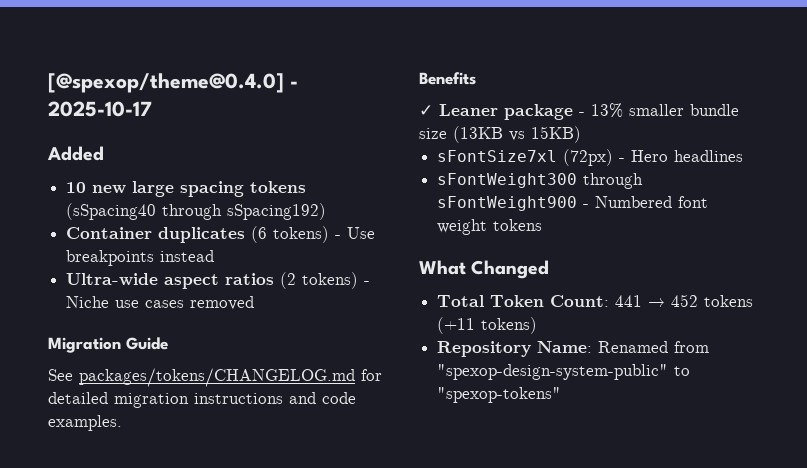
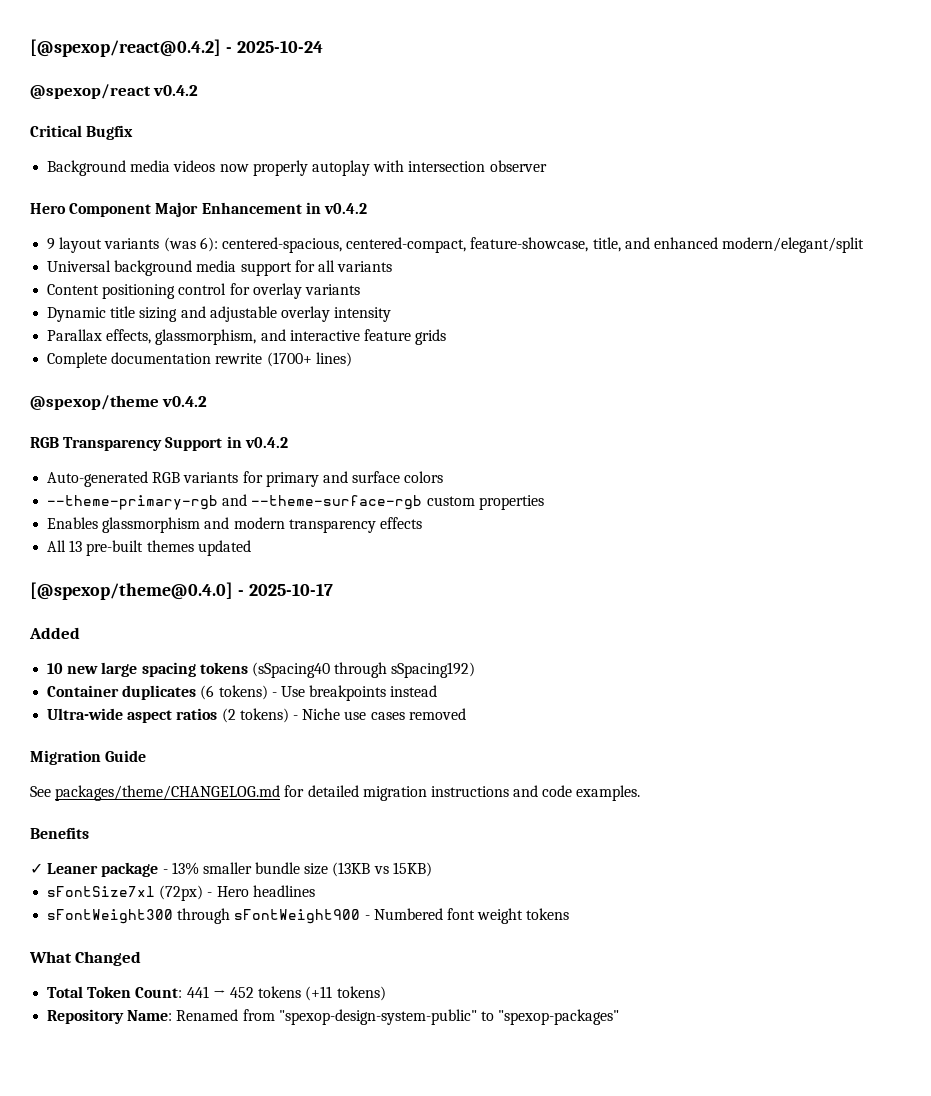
+ [@spexop/react@0.4.2] - 2025-10-24
+ @spexop/react v0.4.2
+ Critical Bugfix
+ Background media videos now properly autoplay with intersection observer
+ Hero Component Major Enhancement in v0.4.2
+ 9 layout variants (was 6): centered-spacious, centered-compact, feature-showcase, title, and enhanced modern/elegant/split
+ Universal background media support for all variants
+ Content positioning control for overlay variants
+ Dynamic title sizing and adjustable overlay intensity
+ Parallax effects, glassmorphism, and interactive feature grids
+ Complete documentation rewrite (1700+ lines)
+ @spexop/theme v0.4.2
+ RGB Transparency Support in v0.4.2
+ Auto-generated RGB variants for primary and surface colors
+ --theme-primary-rgb and --theme-surface-rgb custom properties
+ Enables glassmorphism and modern transparency effects
+ All 13 pre-built themes updated
- See packages/tokens/CHANGELOG.md for detailed migration instructions and code examples.
+ See packages/theme/CHANGELOG.md for detailed migration instructions and code examples.
- Repository Name: Renamed from "spexop-design-system-public" to "spexop-tokens"
+ Repository Name: Renamed from "spexop-design-system-public" to "spexop-packages"

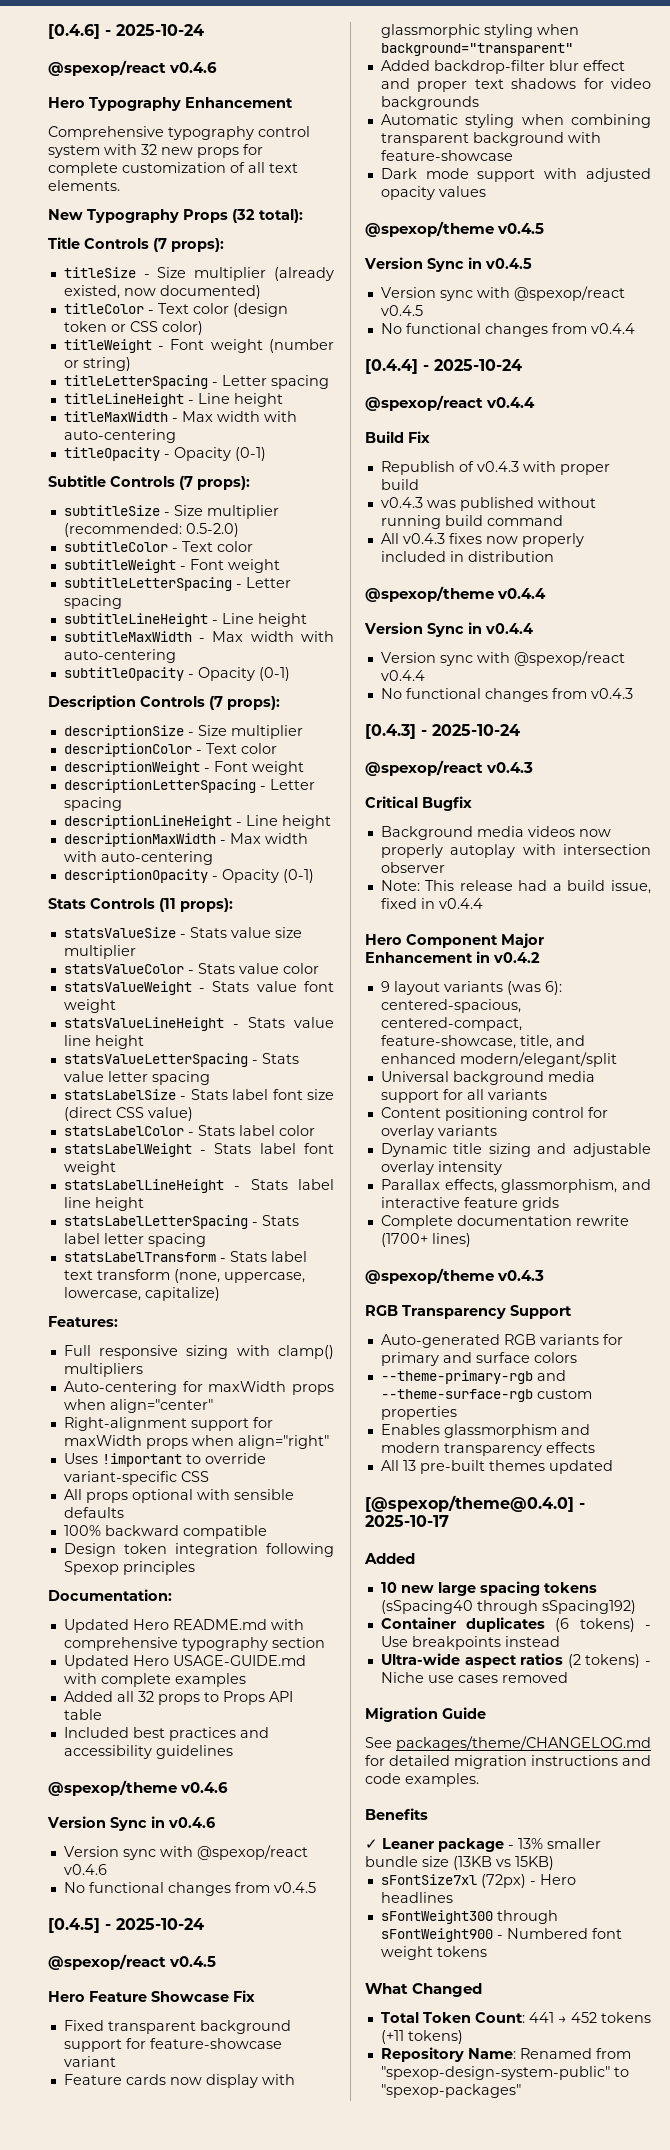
- [@spexop/react@0.4.2] - 2025-10-24
- @spexop/react v0.4.2
+ [0.4.6] - 2025-10-24
+ @spexop/react v0.4.6
+ Hero Typography Enhancement
+ Comprehensive typography control system with 32 new props for complete customization of all text elements.
+ New Typography Props (32 total):
+ Title Controls (7 props):
+ titleSize - Size multiplier (already existed, now documented)
+ titleColor - Text color (design token or CSS color)
+ titleWeight - Font weight (number or string)
+ titleLetterSpacing - Letter spacing
+ titleLineHeight - Line height
+ titleMaxWidth - Max width with auto-centering
+ titleOpacity - Opacity (0-1)
+ Subtitle Controls (7 props):
+ subtitleSize - Size multiplier (recommended: 0.5-2.0)
+ subtitleColor - Text color
+ subtitleWeight - Font weight
+ subtitleLetterSpacing - Letter spacing
+ subtitleLineHeight - Line height
+ subtitleMaxWidth - Max width with auto-centering
+ subtitleOpacity - Opacity (0-1)
+ Description Controls (7 props):
+ descriptionSize - Size multiplier
+ descriptionColor - Text color
+ descriptionWeight - Font weight
+ descriptionLetterSpacing - Letter spacing
+ descriptionLineHeight - Line height
+ descriptionMaxWidth - Max width with auto-centering
+ descriptionOpacity - Opacity (0-1)
+ Stats Controls (11 props):
+ statsValueSize - Stats value size multiplier
+ statsValueColor - Stats value color
+ statsValueWeight - Stats value font weight
+ statsValueLineHeight - Stats value line height
+ statsValueLetterSpacing - Stats value letter spacing
+ statsLabelSize - Stats label font size (direct CSS value)
+ statsLabelColor - Stats label color
+ statsLabelWeight - Stats label font weight
+ statsLabelLineHeight - Stats label line height
+ statsLabelLetterSpacing - Stats label letter spacing
+ statsLabelTransform - Stats label text transform (none, uppercase, lowercase, capitalize)
+ Features:
+ Full responsive sizing with clamp() multipliers
+ Auto-centering for maxWidth props when align="center"
+ Right-alignment support for maxWidth props when align="right"
+ Uses !important to override variant-specific CSS
+ All props optional with sensible defaults
+ 100% backward compatible
+ Design token integration following Spexop principles
+ Documentation:
+ Updated Hero README.md with comprehensive typography section
+ Updated Hero USAGE-GUIDE.md with complete examples
+ Added all 32 props to Props API table
+ Included best practices and accessibility guidelines
+ @spexop/theme v0.4.6
+ Version Sync in v0.4.6
+ Version sync with @spexop/react v0.4.6
+ No functional changes from v0.4.5
+ [0.4.5] - 2025-10-24
+ @spexop/react v0.4.5
+ Hero Feature Showcase Fix
+ Fixed transparent background support for feature-showcase variant
+ Feature cards now display with glassmorphic styling when background="transparent"
+ Added backdrop-filter blur effect and proper text shadows for video backgrounds
+ Automatic styling when combining transparent background with feature-showcase
+ Dark mode support with adjusted opacity values
+ @spexop/theme v0.4.5
+ Version Sync in v0.4.5
+ Version sync with @spexop/react v0.4.5
+ No functional changes from v0.4.4
+ [0.4.4] - 2025-10-24
+ @spexop/react v0.4.4
+ Build Fix
+ Republish of v0.4.3 with proper build
+ v0.4.3 was published without running build command
+ All v0.4.3 fixes now properly included in distribution
+ @spexop/theme v0.4.4
+ Version Sync in v0.4.4
+ Version sync with @spexop/react v0.4.4
+ No functional changes from v0.4.3
+ [0.4.3] - 2025-10-24
+ @spexop/react v0.4.3
+ Note: This release had a build issue, fixed in v0.4.4
- @spexop/theme v0.4.2
+ @spexop/theme v0.4.3
- RGB Transparency Support in v0.4.2
+ RGB Transparency Support

